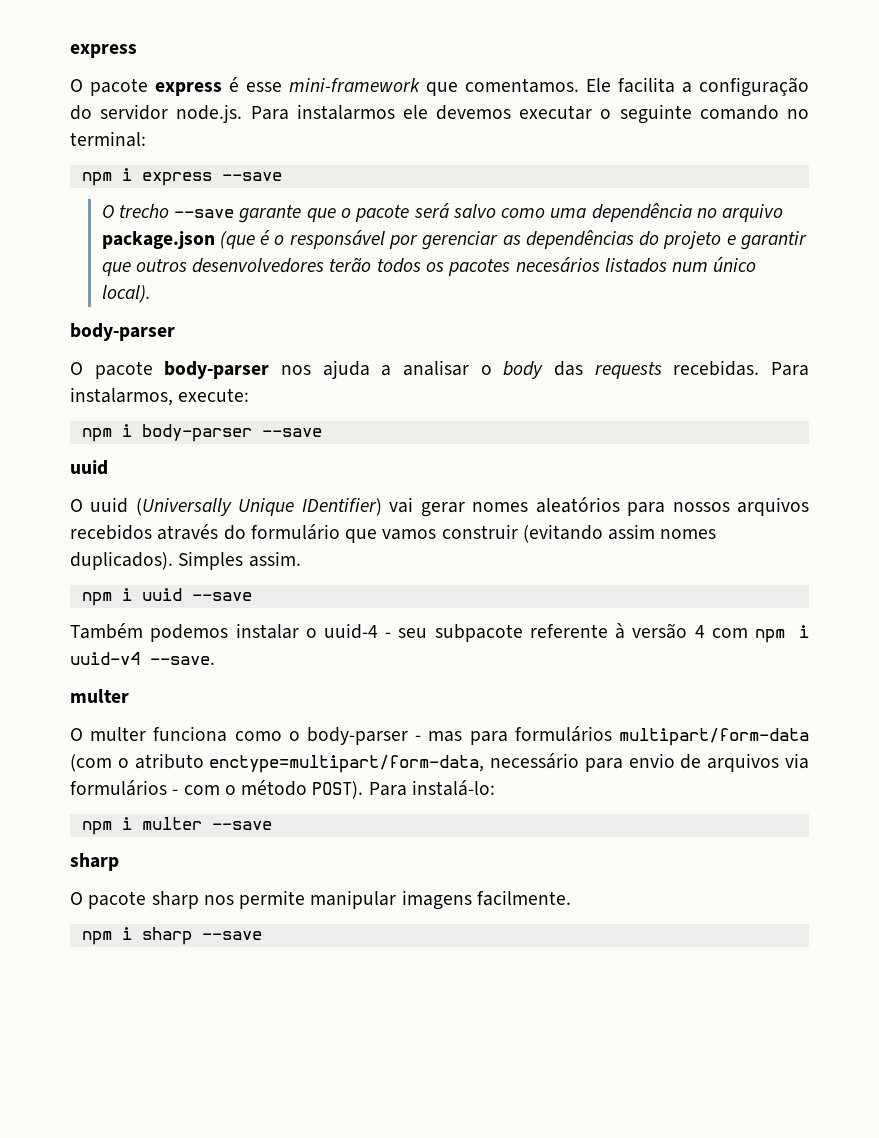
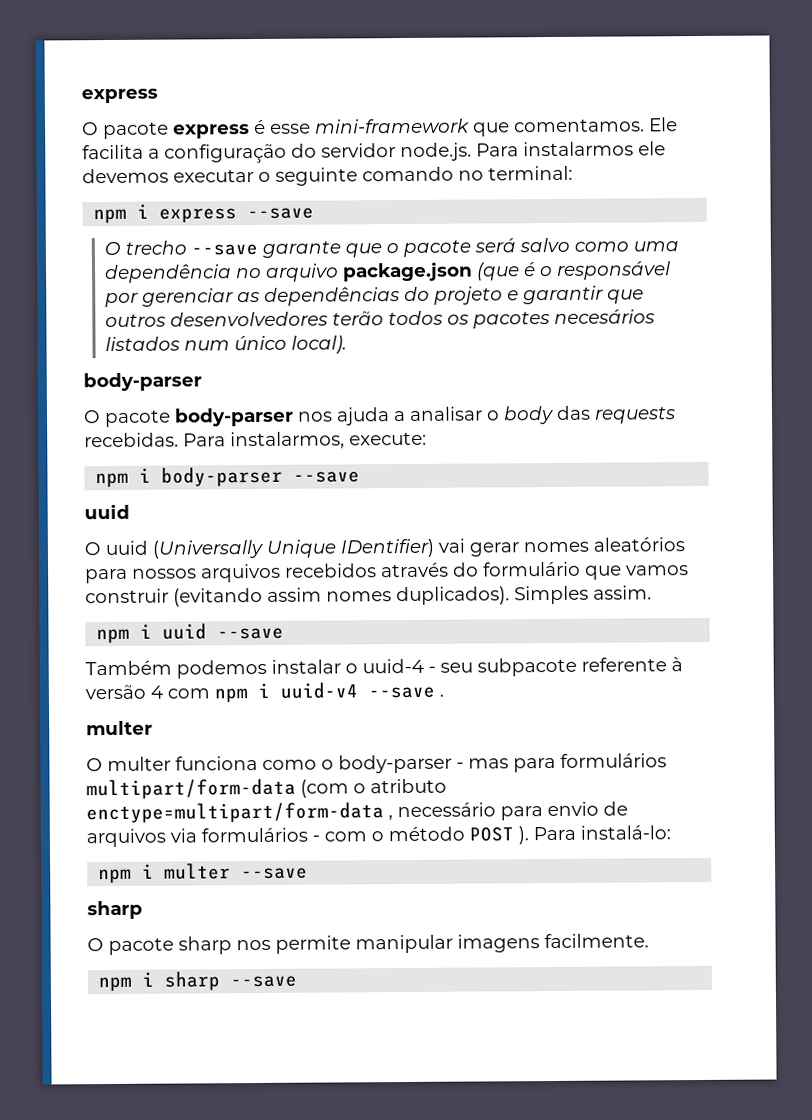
- Também podemos instalar o uuid-4 - seu subpacote referente à versão 4 com npm i uuid-v4 --save.
+ Também podemos instalar o uuid-4 - seu subpacote referente à versão 4 com npm i uuid-v4 --save .
- O multer funciona como o body-parser - mas para formulários multipart/form-data (com o atributo enctype=multipart/form-data, necessário para envio de arquivos via formulários - com o método POST).
+ O multer funciona como o body-parser - mas para formulários multipart/form-data (com o atributo enctype=multipart/form-data , necessário para envio de arquivos via formulários - com o método POST ).

